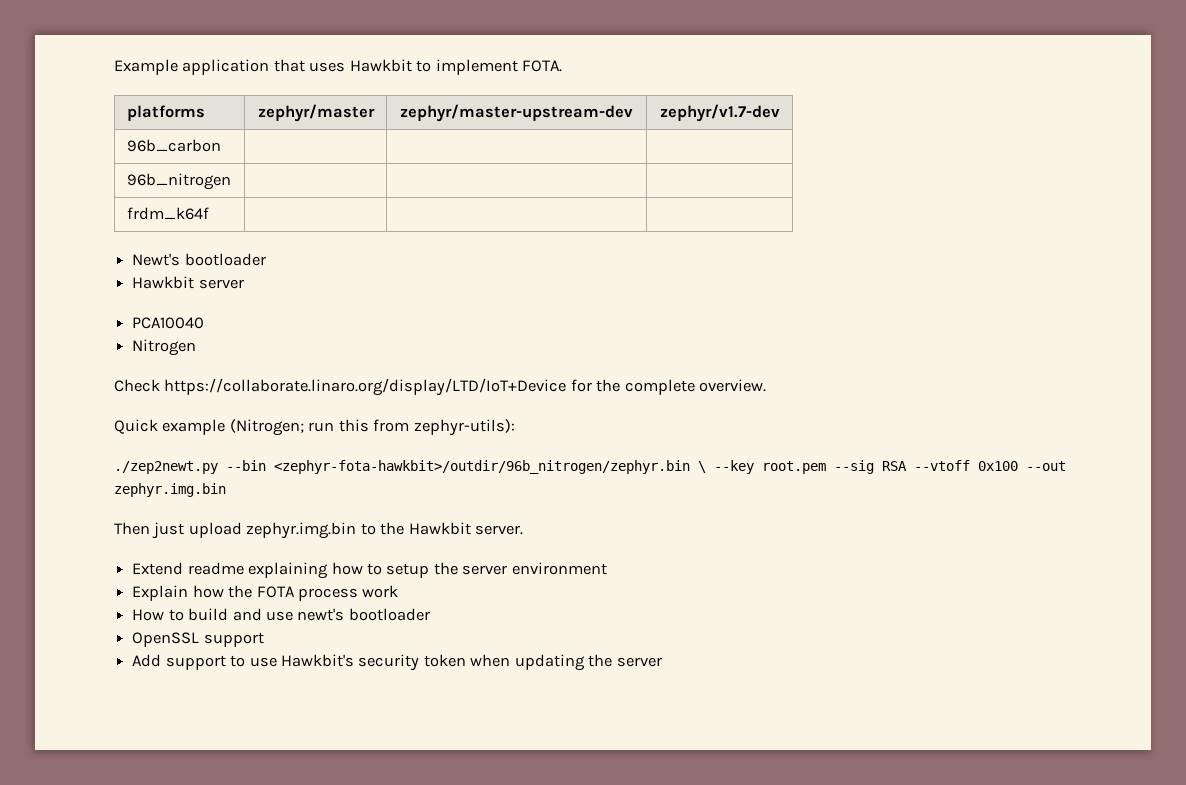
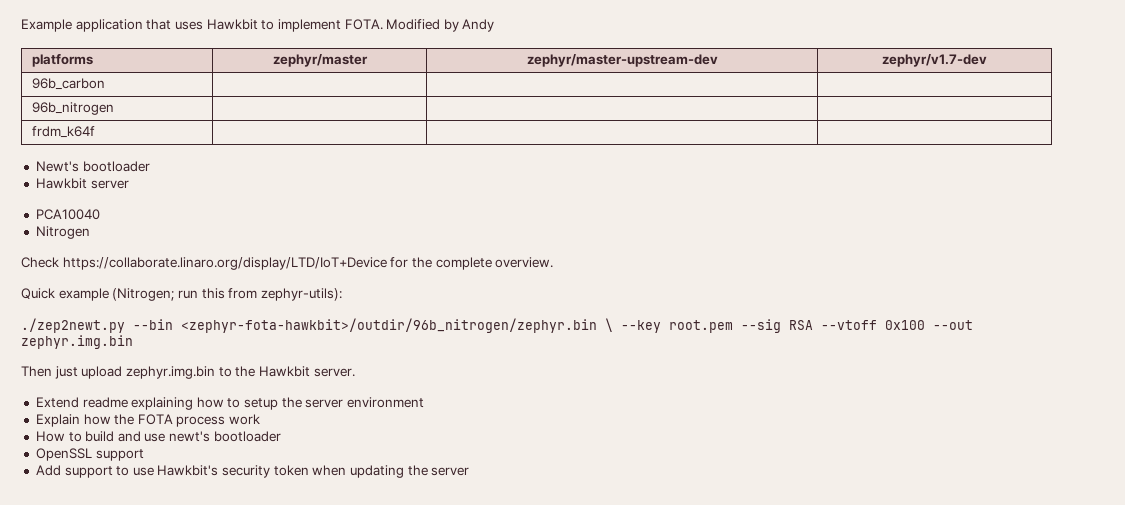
+ Modified by Andy

